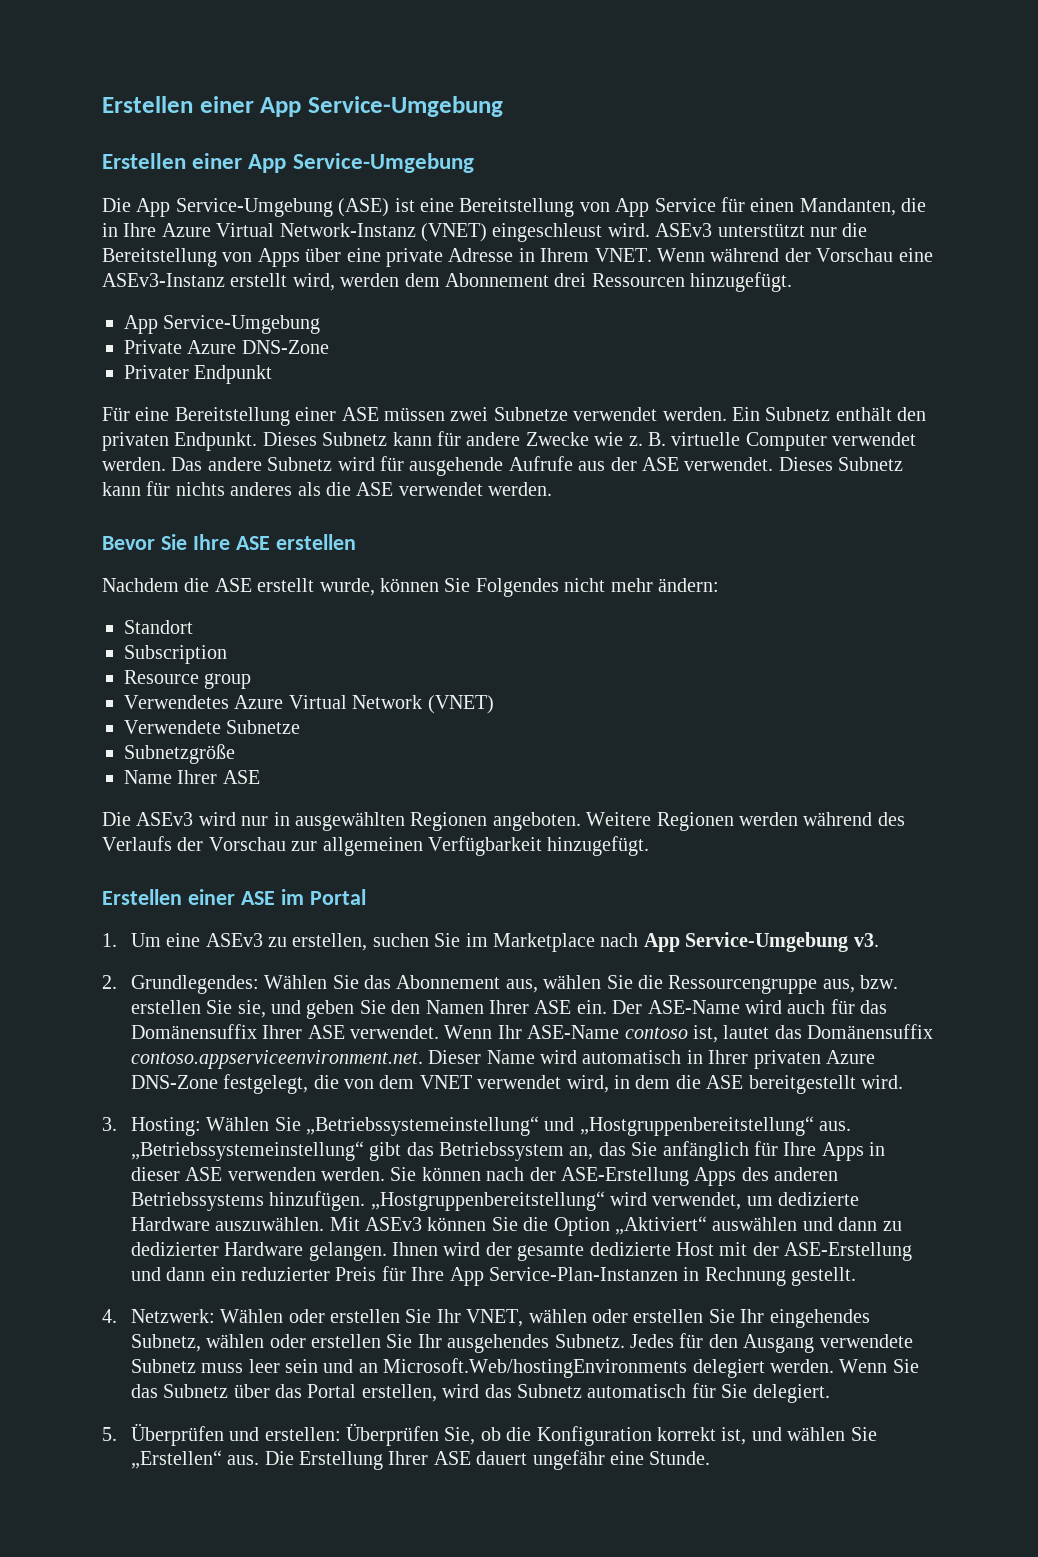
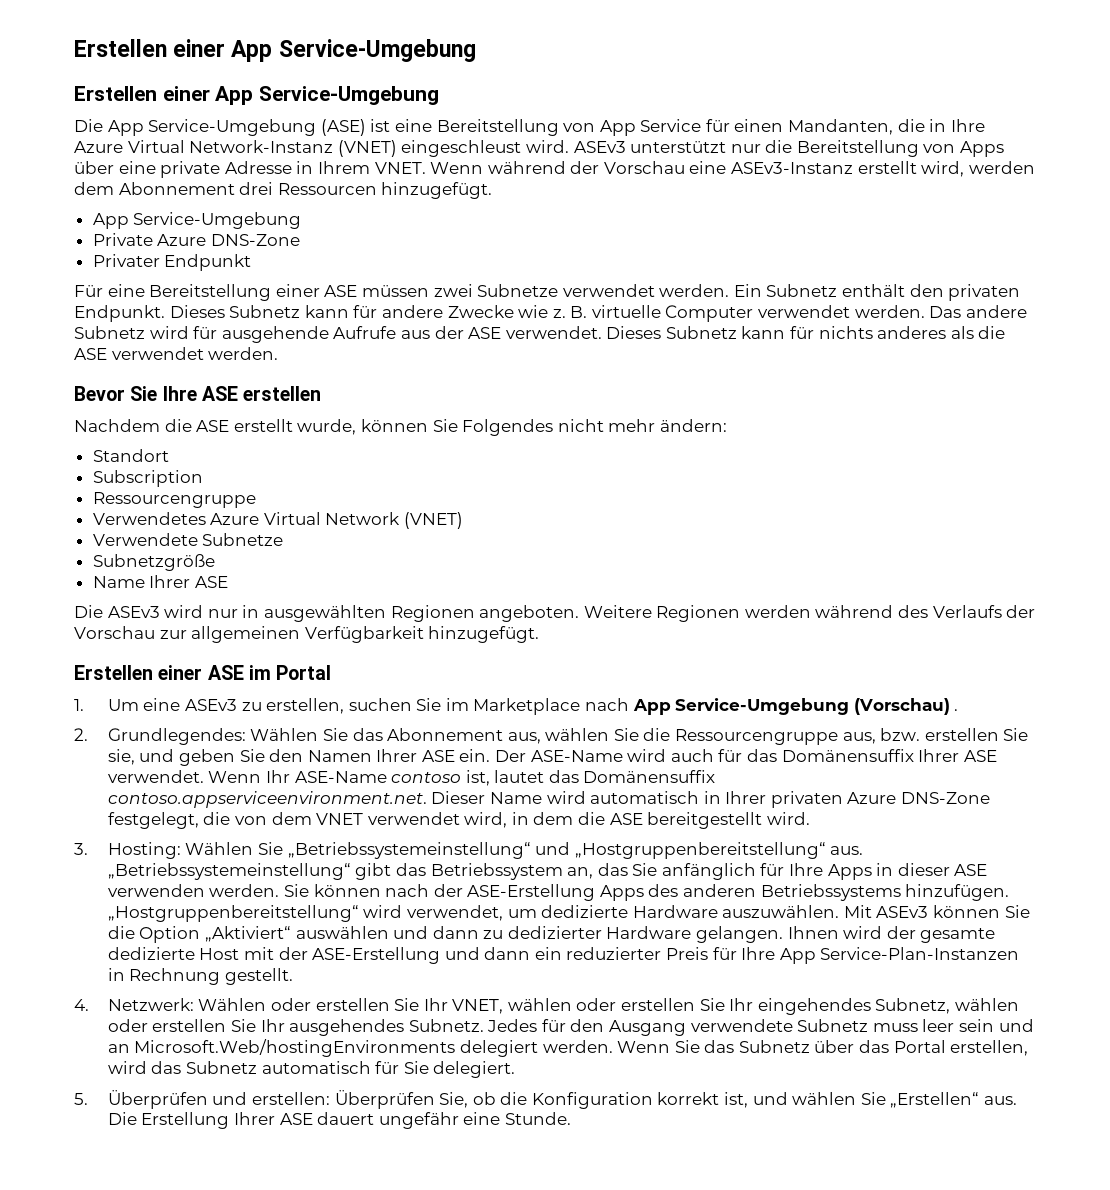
  Subscription
- Resource group
+ Ressourcengruppe
- 1. Um eine ASEv3 zu erstellen, suchen Sie im Marketplace nach App Service-Umgebung v3.
+ 1. Um eine ASEv3 zu erstellen, suchen Sie im Marketplace nach App Service-Umgebung (Vorschau) .

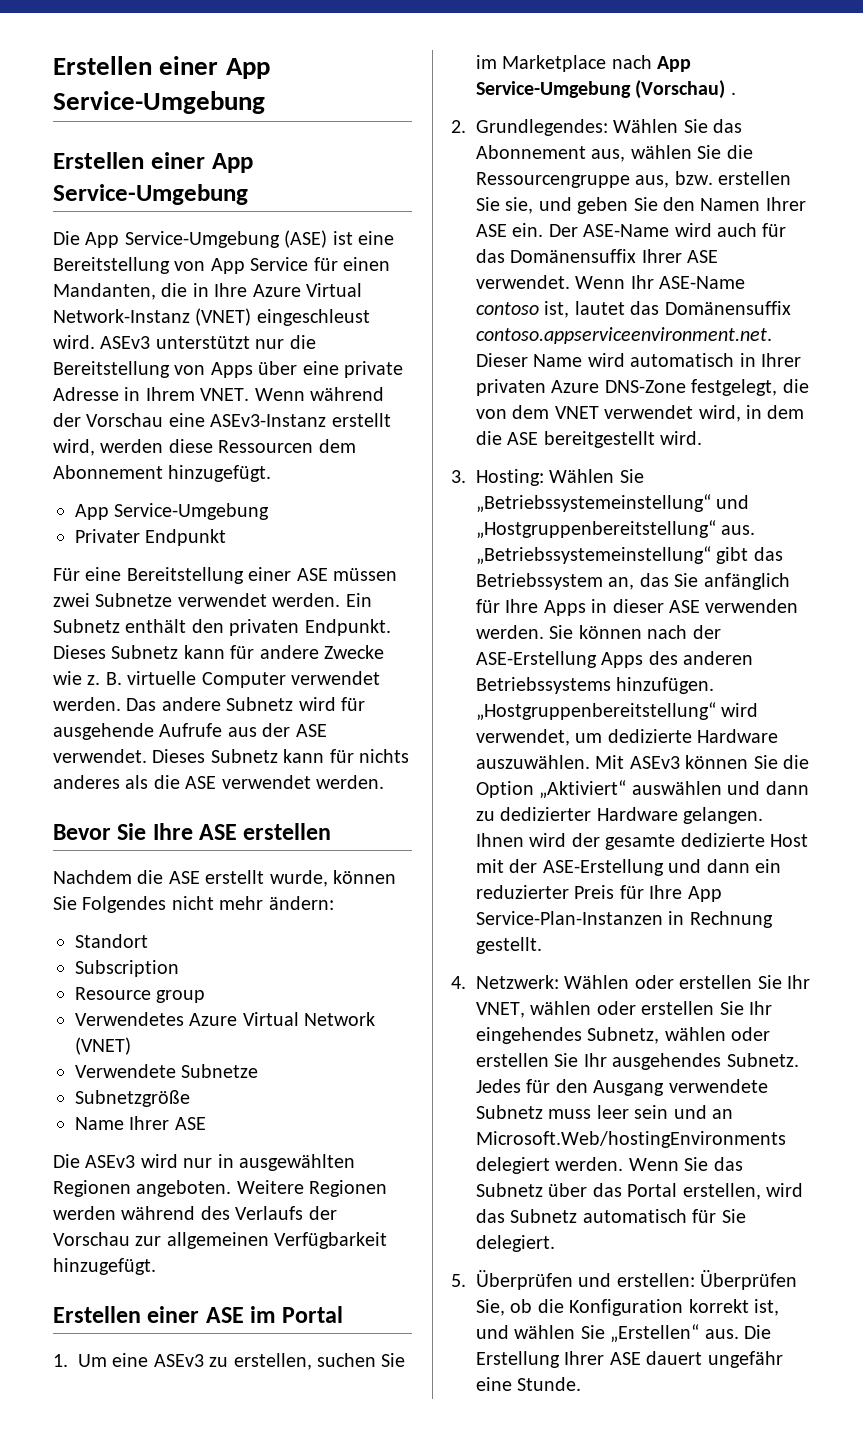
- Wenn während der Vorschau eine ASEv3-Instanz erstellt wird, werden dem Abonnement drei Ressourcen hinzugefügt.
+ Wenn während der Vorschau eine ASEv3-Instanz erstellt wird, werden diese Ressourcen dem Abonnement hinzugefügt.
- Private Azure DNS-Zone
  Subscription
- Ressourcengruppe
+ Resource group

